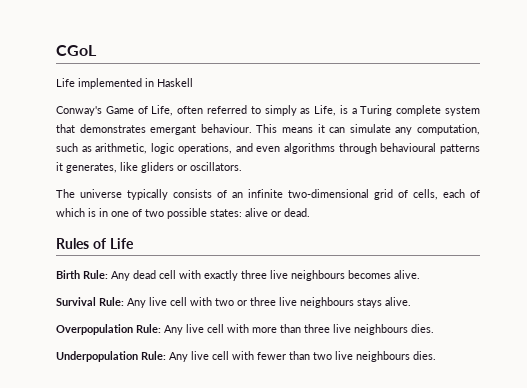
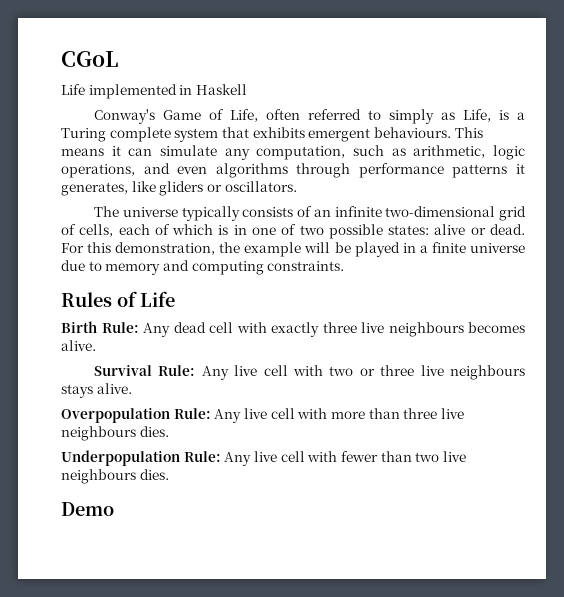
- Conway's Game of Life, often referred to simply as Life, is a Turing complete system that demonstrates emergant behaviour.
+ Conway's Game of Life, often referred to simply as Life, is a Turing complete system that exhibits emergent behaviours.
- This means it can simulate any computation, such as arithmetic, logic operations, and even algorithms through behavioural patterns it generates, like gliders or oscillators.
+ This means it can simulate any computation, such as arithmetic, logic operations, and even algorithms through performance patterns it generates, like gliders or oscillators.
+ For this demonstration, the example will be played in a finite universe due to memory and computing constraints.
+ Demo

